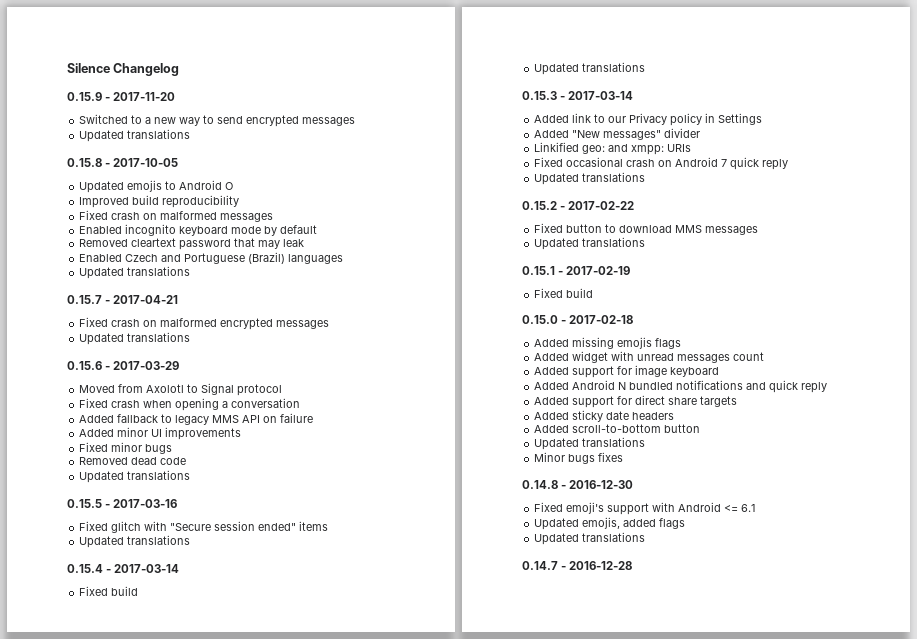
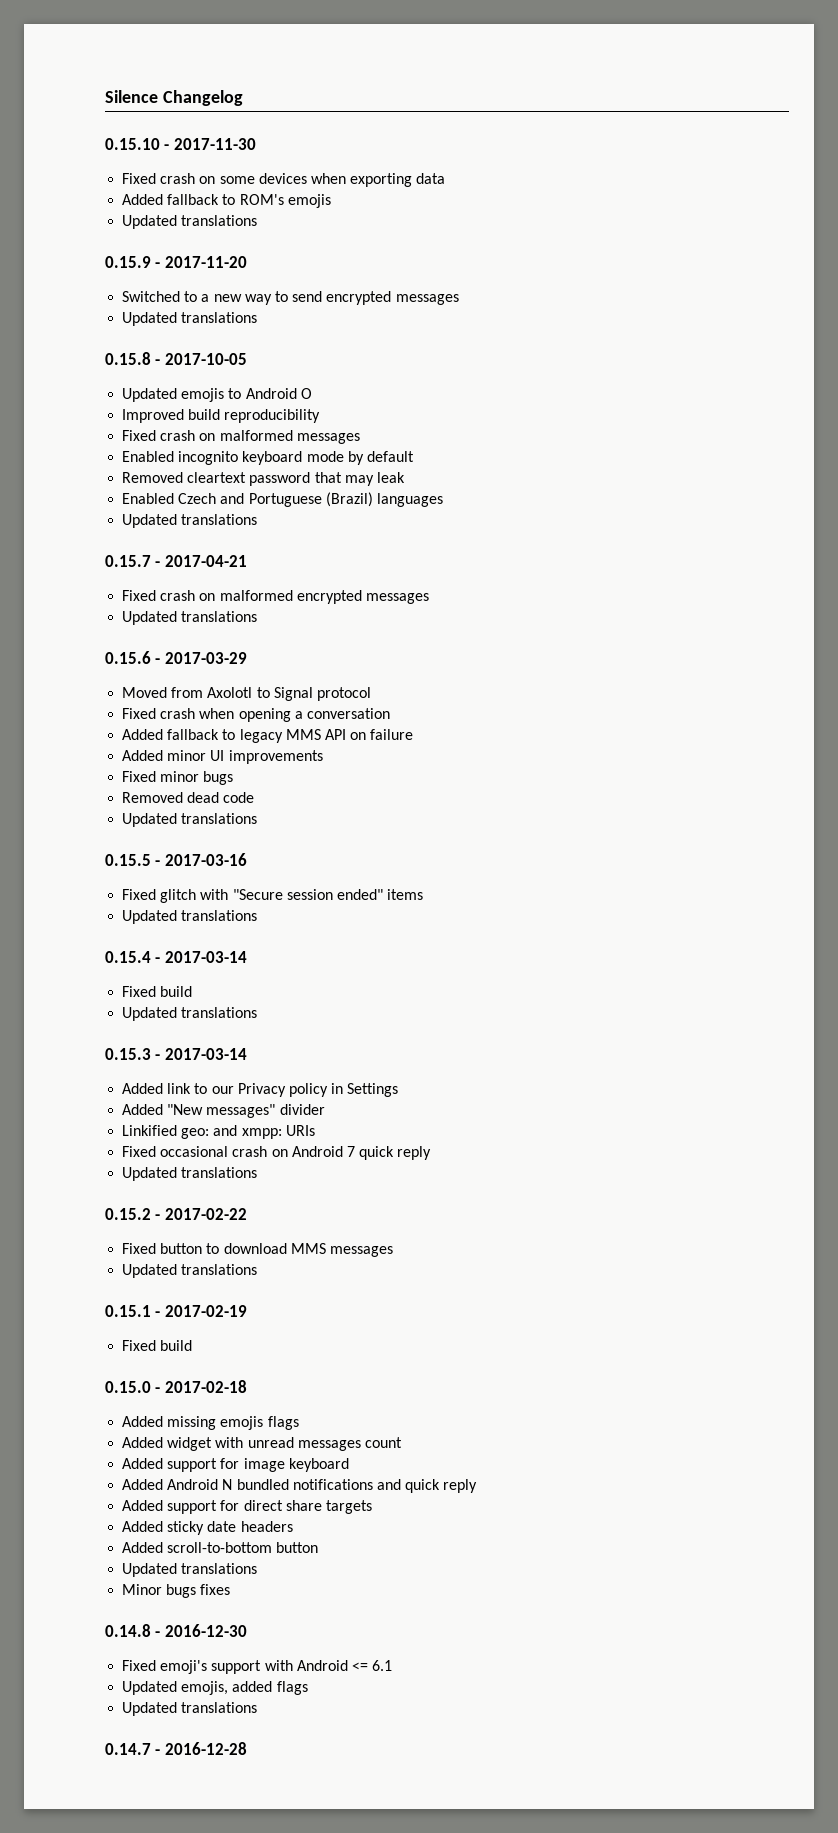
+ 0.15.10 - 2017-11-30
+ Fixed crash on some devices when exporting data
+ Added fallback to ROM's emojis
+ Updated translations

